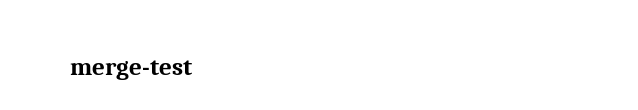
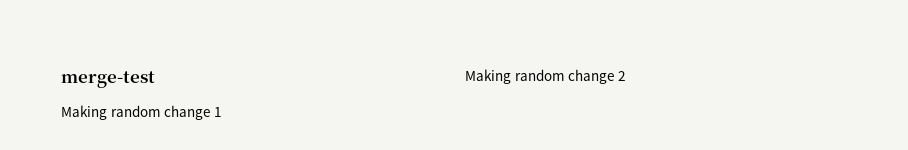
+ Making random change 1
+ Making random change 2

